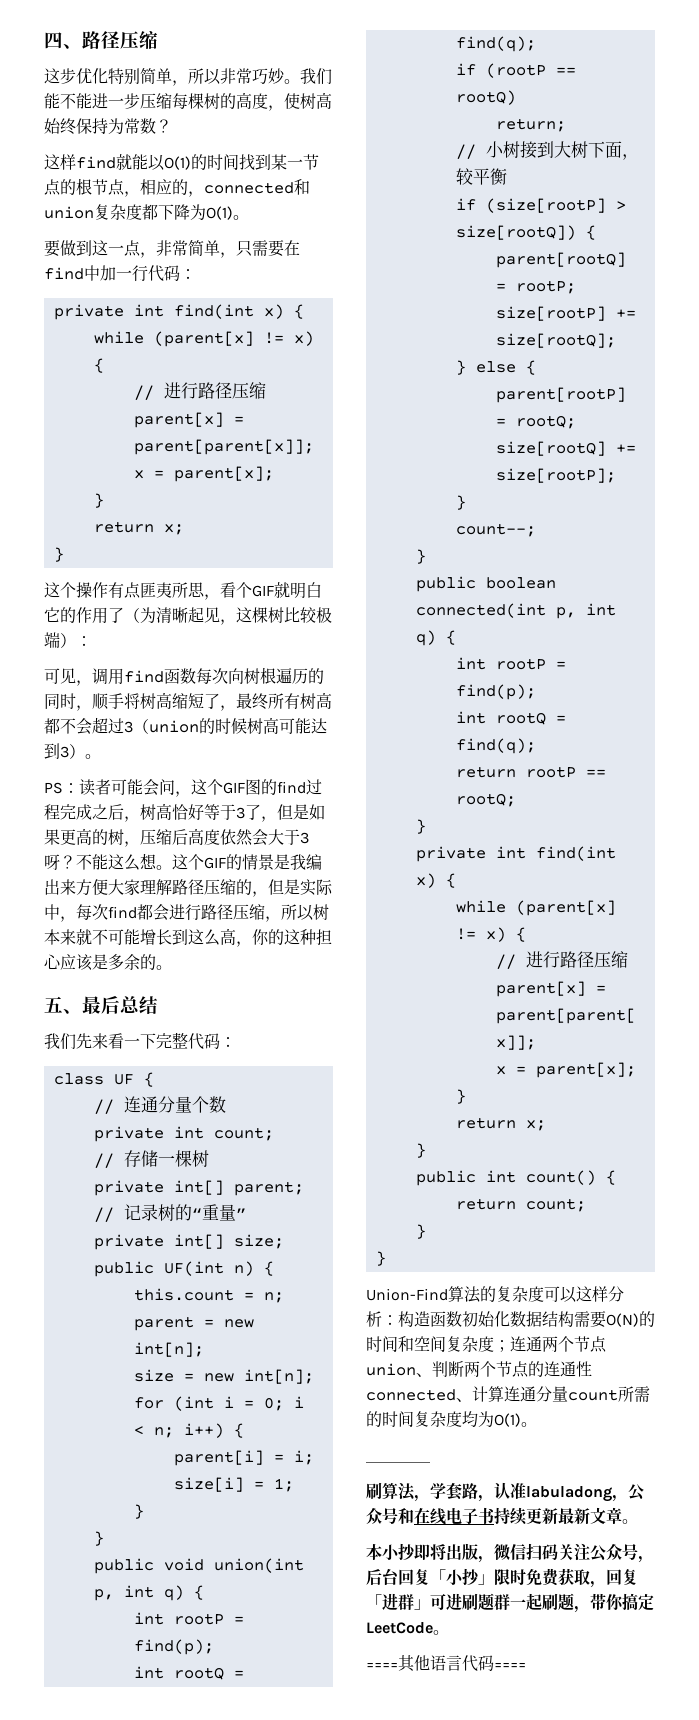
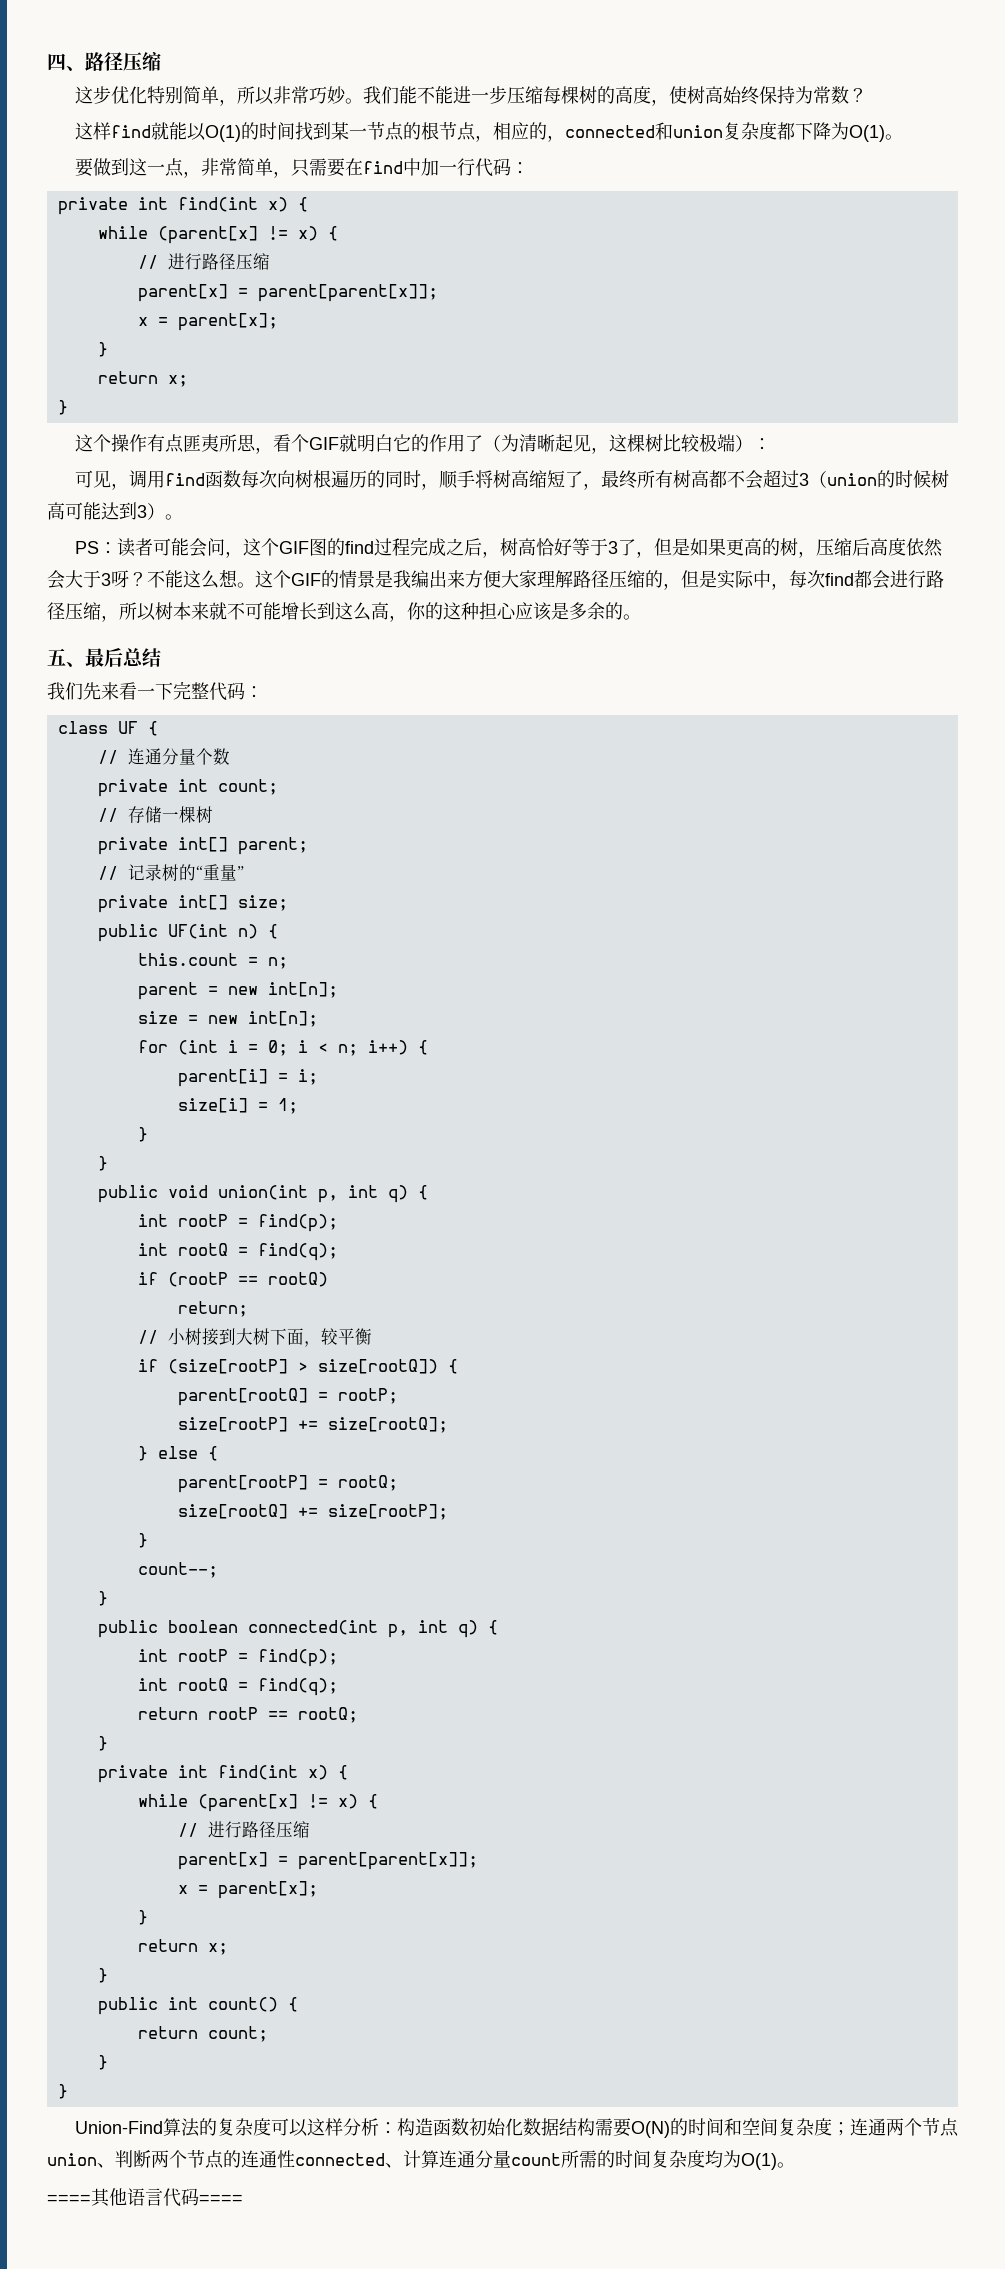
- ＿＿＿＿
- 刷算法，学套路，认准labuladong，公众号和在线电子书持续更新最新文章。
- 本小抄即将出版，微信扫码关注公众号，后台回复「小抄」限时免费获取，回复「进群」可进刷题群一起刷题，带你搞定LeetCode。

